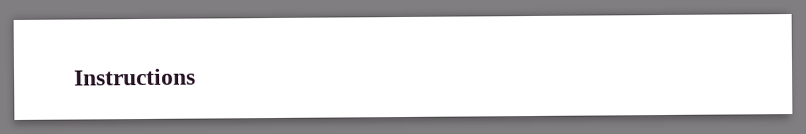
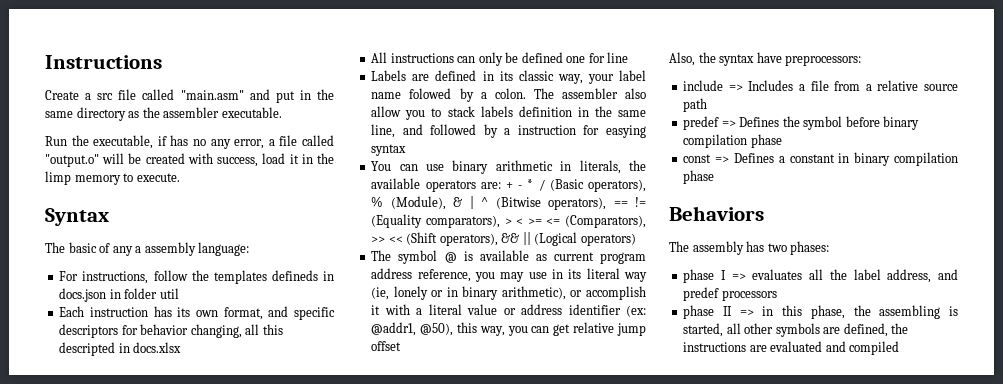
+ Create a src file called "main.asm" and put in the same directory as the assembler executable.
+ Run the executable, if has no any error, a file called "output.o" will be created with success, load it in the limp memory to execute.
+ Syntax
+ The basic of any a assembly language:
+ For instructions, follow the templates defineds in docs.json in folder util
+ Each instruction has its own format, and specific descriptors for behavior changing, all this descripted in docs.xlsx
+ All instructions can only be defined one for line
+ Labels are defined in its classic way, your label name folowed by a colon. The assembler also allow you to stack labels definition in the same line, and followed by a instruction for easying syntax
+ You can use binary arithmetic in literals, the available operators are: + - * / (Basic operators), % (Module), & | ^ (Bitwise operators), == != (Equality comparators), > < >= <= (Comparators), >> << (Shift operators), && || (Logical operators)
+ The symbol @ is available as current program address reference, you may use in its literal way (ie, lonely or in binary arithmetic), or accomplish it with a literal value or address identifier (ex: @addr1, @50), this way, you can get relative jump offset
+ Also, the syntax have preprocessors:
+ include => Includes a file from a relative source path
+ predef => Defines the symbol before binary compilation phase
+ const => Defines a constant in binary compilation phase
+ Behaviors
+ The assembly has two phases:
+ phase I => evaluates all the label address, and predef processors
+ phase II => in this phase, the assembling is started, all other symbols are defined, the instructions are evaluated and compiled

